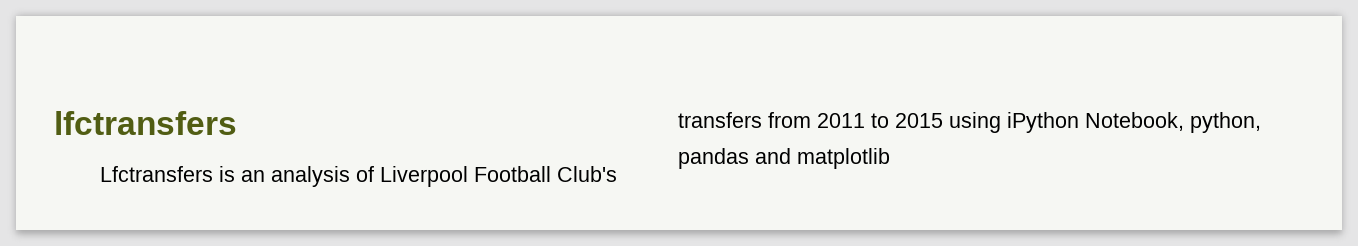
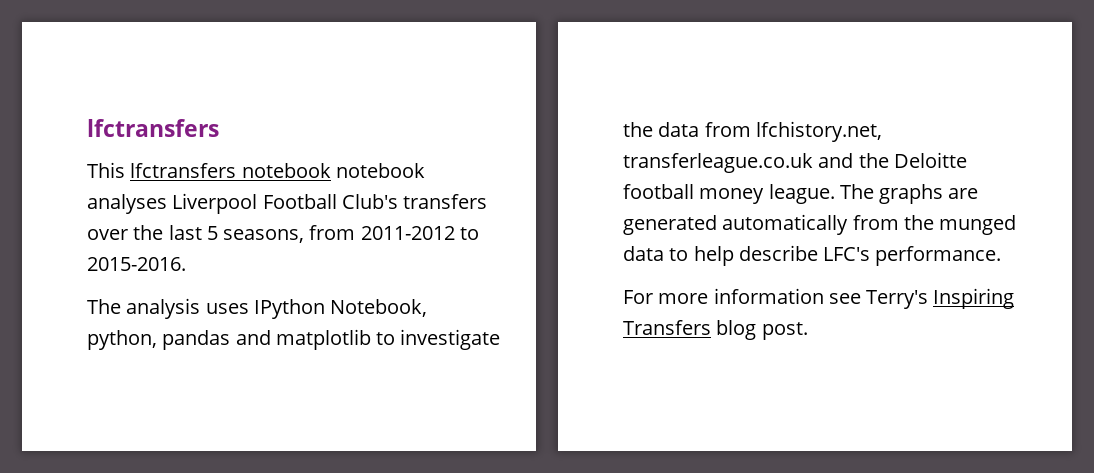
- Lfctransfers is an analysis of Liverpool Football Club's transfers from 2011 to 2015 using iPython Notebook, python, pandas and matplotlib
+ This lfctransfers notebook notebook analyses Liverpool Football Club's transfers over the last 5 seasons, from 2011-2012 to 2015-2016.
+ The analysis uses IPython Notebook, python, pandas and matplotlib to investigate the data from lfchistory.net, transferleague.co.uk and the Deloitte football money league. The graphs are generated automatically from the munged data to help describe LFC's performance.
+ For more information see Terry's Inspiring Transfers blog post.

